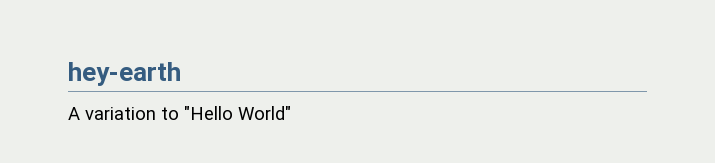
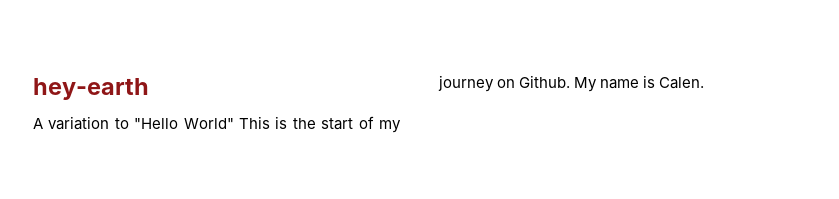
- A variation to "Hello World"
+ A variation to "Hello World" This is the start of my journey on Github. My name is Calen.

